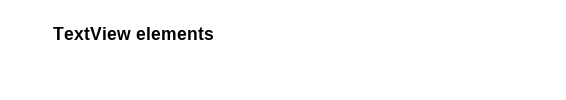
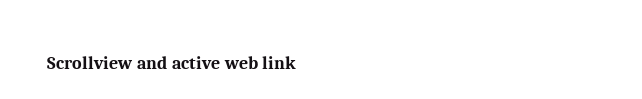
- TextView elements
+ Scrollview and active web link

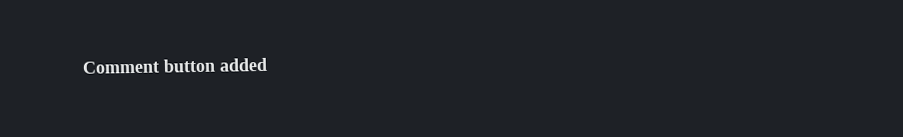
- Scrollview and active web link
+ Comment button added

